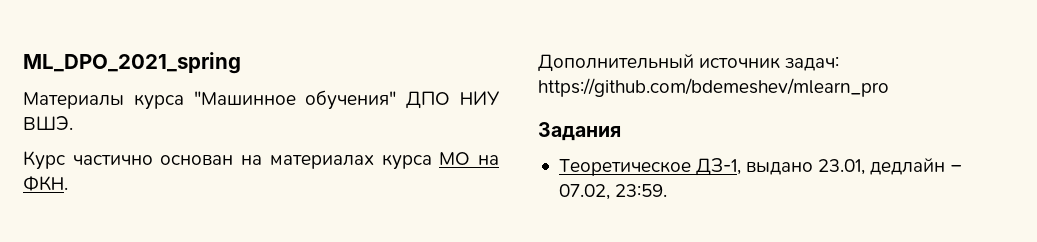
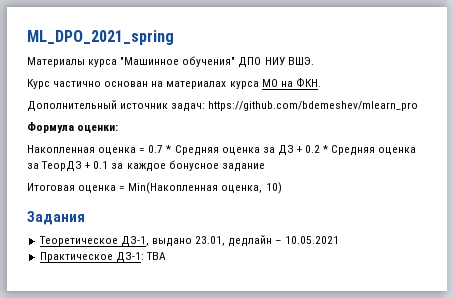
+ Формула оценки:
+ Накопленная оценка = 0.7 * Средняя оценка за ДЗ + 0.2 * Средняя оценка за ТеорДЗ + 0.1 за каждое бонусное задание
+ Итоговая оценка = Min(Накопленная оценка, 10)
- Теоретическое ДЗ-1, выдано 23.01, дедлайн – 07.02, 23:59.
+ Теоретическое ДЗ-1, выдано 23.01, дедлайн – 10.05.2021
+ Практическое ДЗ-1: TBA

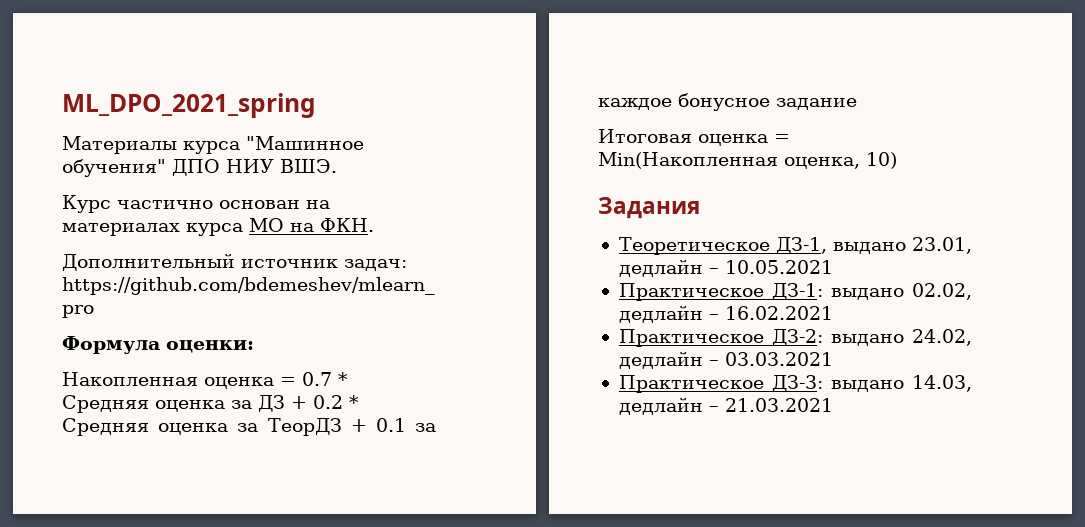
- Практическое ДЗ-1: TBA
+ Практическое ДЗ-1: выдано 02.02, дедлайн – 16.02.2021
+ Практическое ДЗ-2: выдано 24.02, дедлайн – 03.03.2021
+ Практическое ДЗ-3: выдано 14.03, дедлайн – 21.03.2021

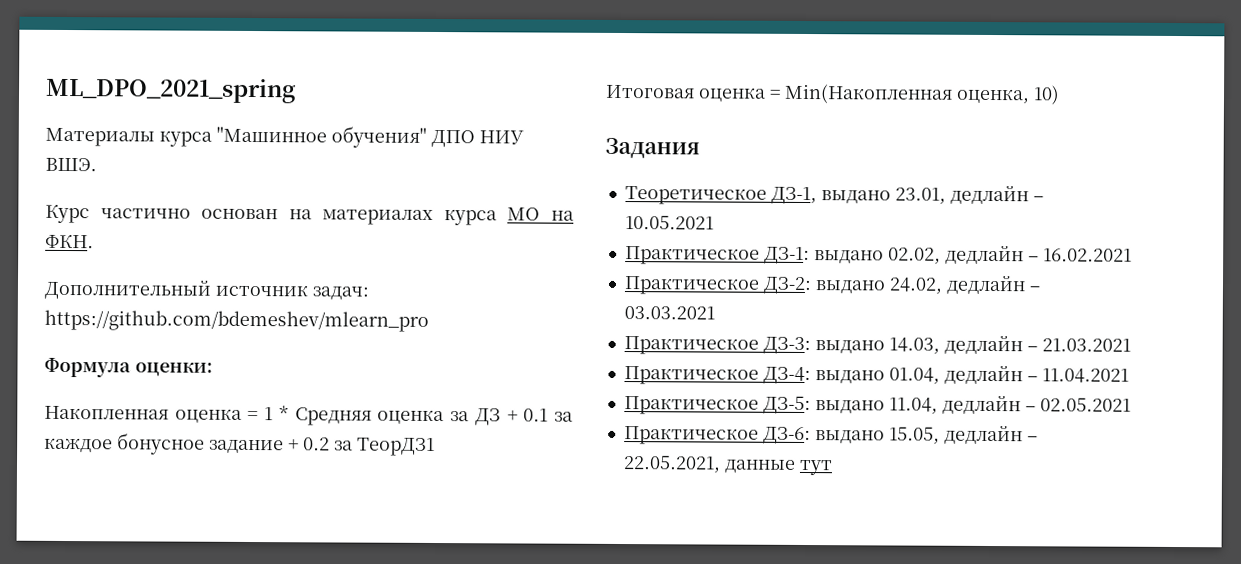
- Накопленная оценка = 0.7 * Средняя оценка за ДЗ + 0.2 * Средняя оценка за ТеорДЗ + 0.1 за каждое бонусное задание
+ Накопленная оценка = 1 * Средняя оценка за ДЗ + 0.1 за каждое бонусное задание + 0.2 за ТеорДЗ1
+ Практическое ДЗ-4: выдано 01.04, дедлайн – 11.04.2021
+ Практическое ДЗ-5: выдано 11.04, дедлайн – 02.05.2021
+ Практическое ДЗ-6: выдано 15.05, дедлайн – 22.05.2021, данные тут

